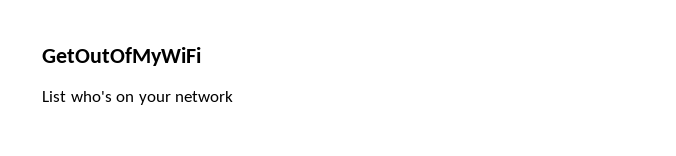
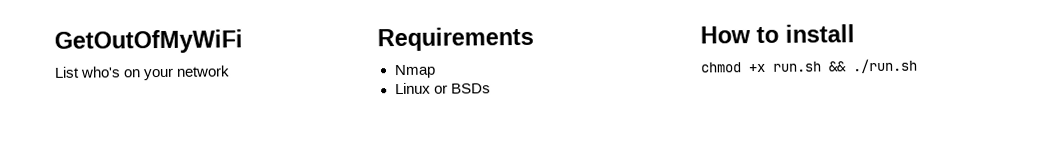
+ Requirements
+ Nmap
+ Linux or BSDs
+ How to install
+ chmod +x run.sh && ./run.sh

